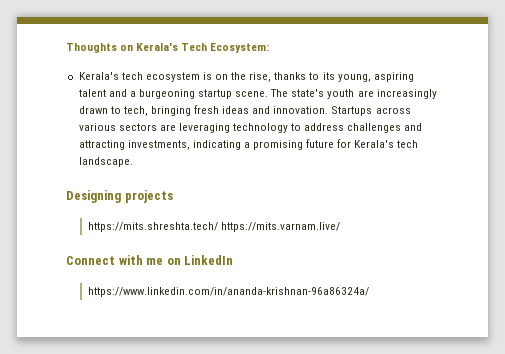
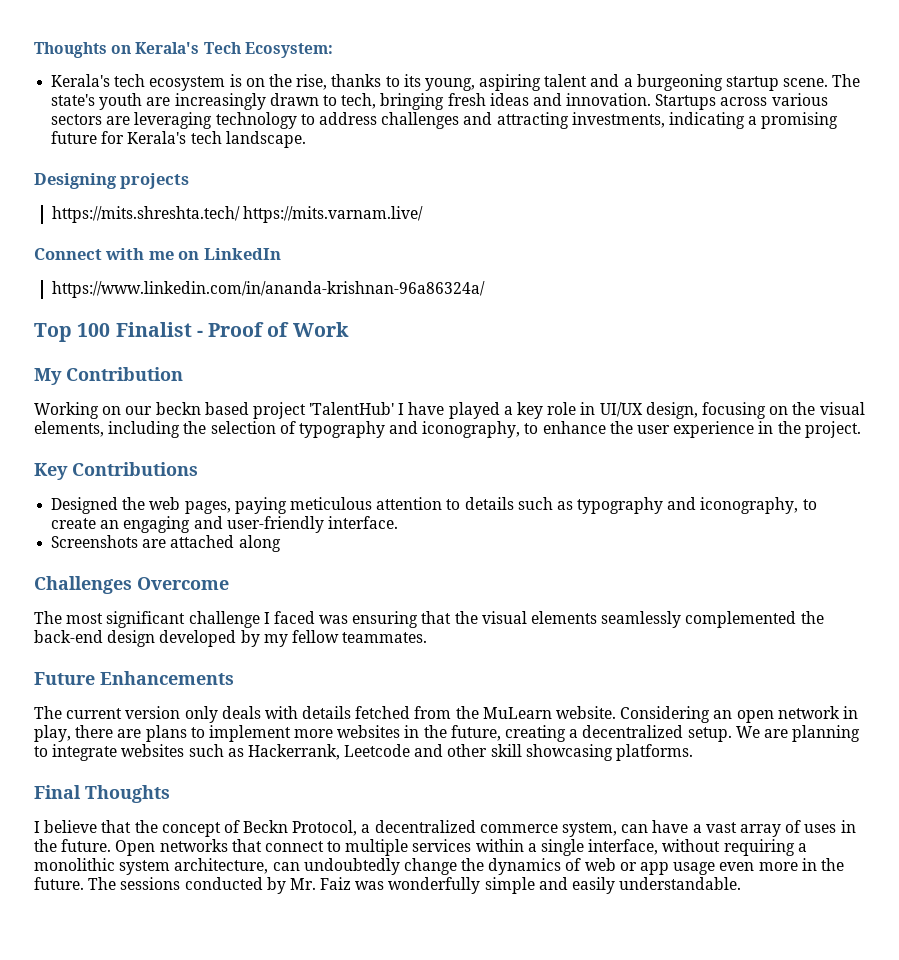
+ Top 100 Finalist - Proof of Work
+ My Contribution
+ Working on our beckn based project 'TalentHub' I have played a key role in UI/UX design, focusing on the visual elements, including the selection of typography and iconography, to enhance the user experience in the project.
+ Key Contributions
+ Designed the web pages, paying meticulous attention to details such as typography and iconography, to create an engaging and user-friendly interface.
+ Screenshots are attached along
+ Challenges Overcome
+ The most significant challenge I faced was ensuring that the visual elements seamlessly complemented the back-end design developed by my fellow teammates.
+ Future Enhancements
+ The current version only deals with details fetched from the MuLearn website. Considering an open network in play, there are plans to implement more websites in the future, creating a decentralized setup. We are planning to integrate websites such as Hackerrank, Leetcode and other skill showcasing platforms.
+ Final Thoughts
+ I believe that the concept of Beckn Protocol, a decentralized commerce system, can have a vast array of uses in the future. Open networks that connect to multiple services within a single interface, without requiring a monolithic system architecture, can undoubtedly change the dynamics of web or app usage even more in the future. The sessions conducted by Mr. Faiz was wonderfully simple and easily understandable.

